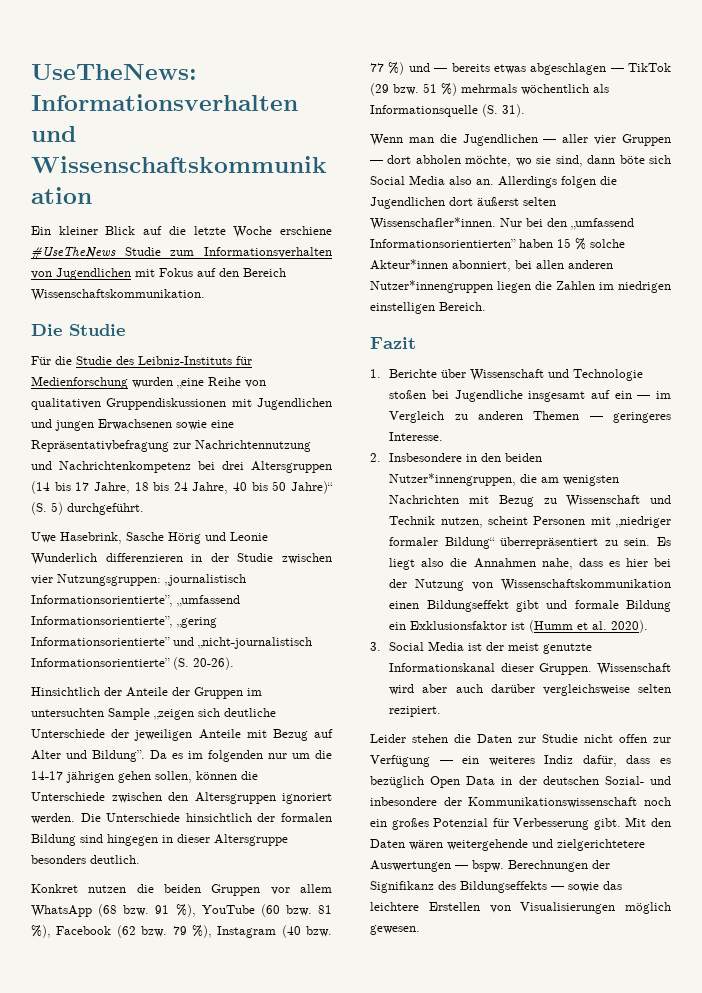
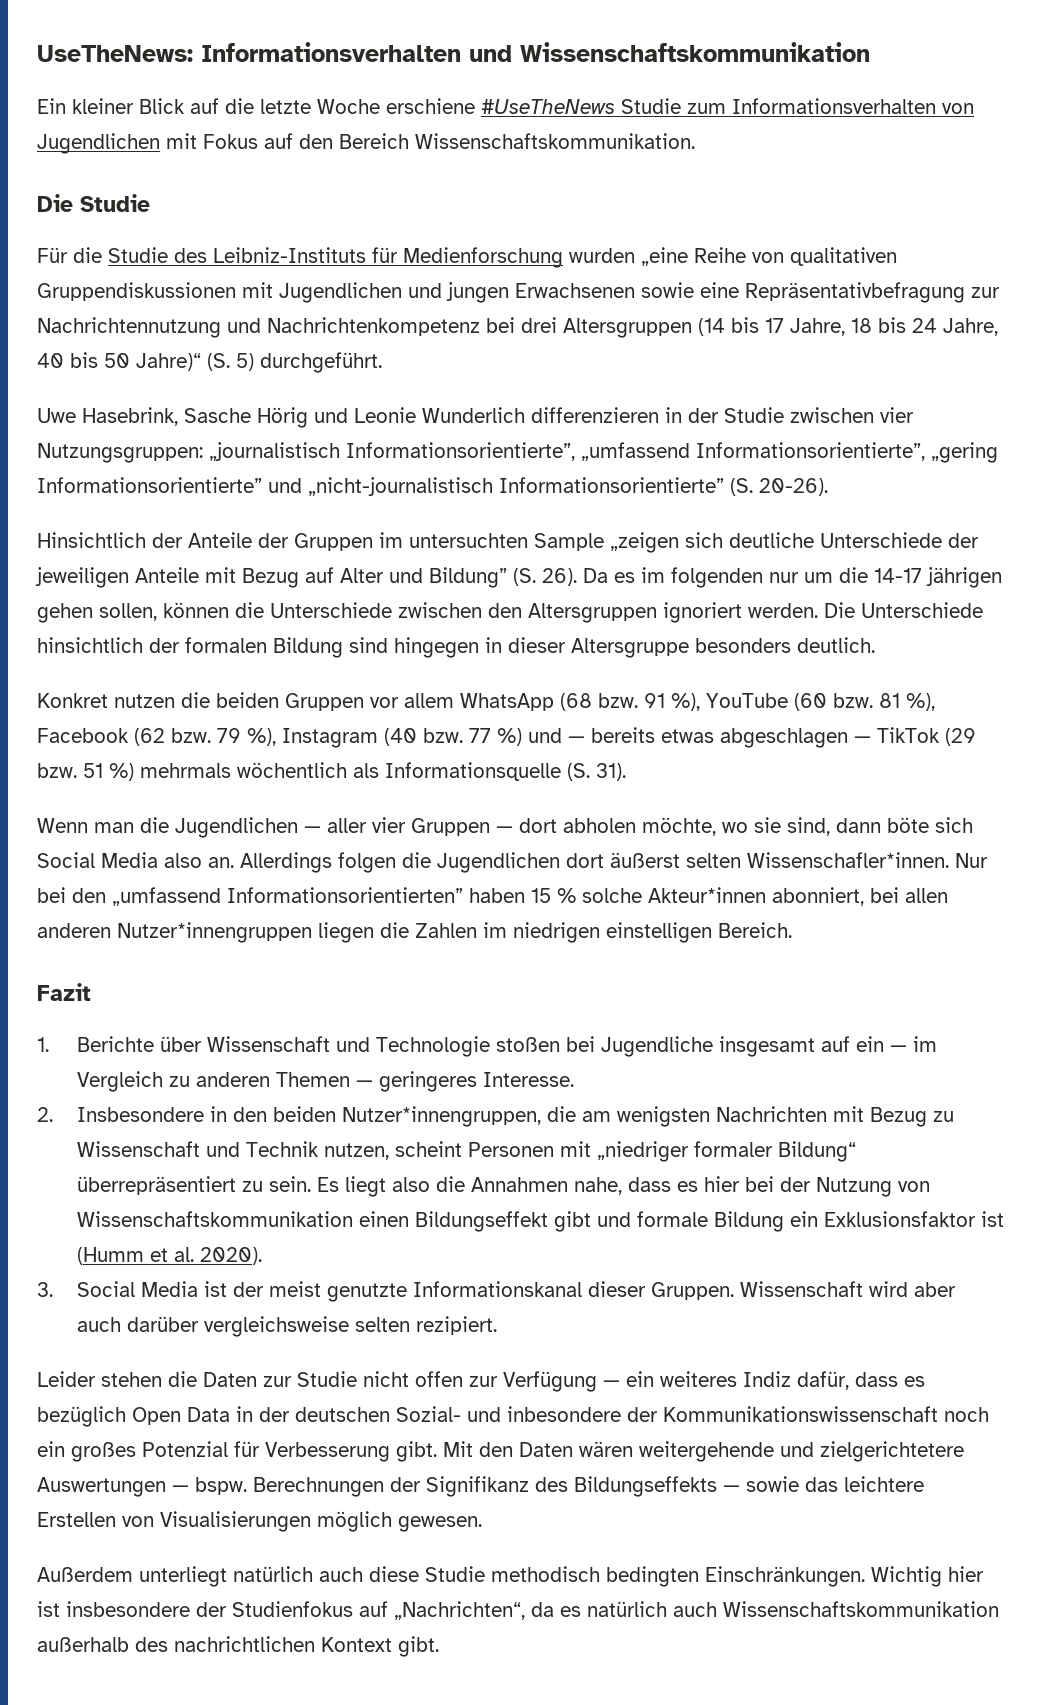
- Hinsichtlich der Anteile der Gruppen im untersuchten Sample „zeigen sich deutliche Unterschiede der jeweiligen Anteile mit Bezug auf Alter und Bildung”.
+ Hinsichtlich der Anteile der Gruppen im untersuchten Sample „zeigen sich deutliche Unterschiede der jeweiligen Anteile mit Bezug auf Alter und Bildung” (S. 26).
+ Außerdem unterliegt natürlich auch diese Studie methodisch bedingten Einschränkungen. Wichtig hier ist insbesondere der Studienfokus auf „Nachrichten“, da es natürlich auch Wissenschaftskommunikation außerhalb des nachrichtlichen Kontext gibt.

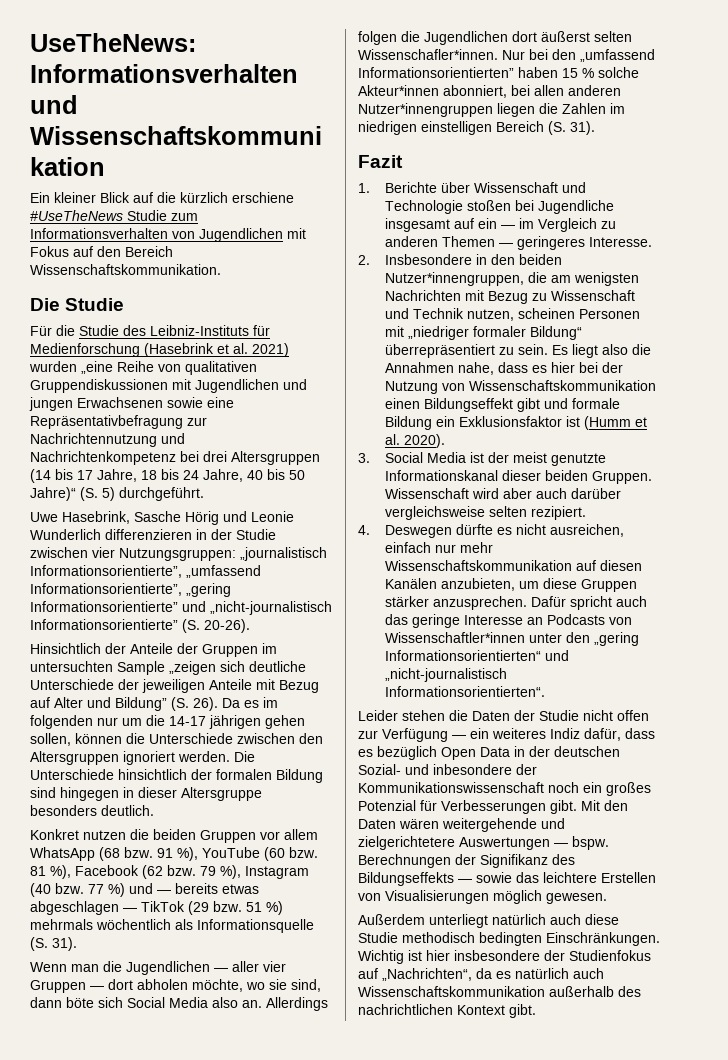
- Ein kleiner Blick auf die letzte Woche erschiene #UseTheNews Studie zum Informationsverhalten von Jugendlichen mit Fokus auf den Bereich Wissenschaftskommunikation.
+ Ein kleiner Blick auf die kürzlich erschiene #UseTheNews Studie zum Informationsverhalten von Jugendlichen mit Fokus auf den Bereich Wissenschaftskommunikation.
- Für die Studie des Leibniz-Instituts für Medienforschung wurden „eine Reihe von qualitativen Gruppendiskussionen mit Jugendlichen und jungen Erwachsenen sowie eine Repräsentativbefragung zur Nachrichtennutzung und Nachrichtenkompetenz bei drei Altersgruppen (14 bis 17 Jahre, 18 bis 24 Jahre, 40 bis 50 Jahre)“ (S. 5) durchgeführt.
+ Für die Studie des Leibniz-Instituts für Medienforschung (Hasebrink et al. 2021) wurden „eine Reihe von qualitativen Gruppendiskussionen mit Jugendlichen und jungen Erwachsenen sowie eine Repräsentativbefragung zur Nachrichtennutzung und Nachrichtenkompetenz bei drei Altersgruppen (14 bis 17 Jahre, 18 bis 24 Jahre, 40 bis 50 Jahre)“ (S. 5) durchgeführt.
- Nur bei den „umfassend Informationsorientierten” haben 15 % solche Akteur*innen abonniert, bei allen anderen Nutzer*innengruppen liegen die Zahlen im niedrigen einstelligen Bereich.
+ Nur bei den „umfassend Informationsorientierten” haben 15 % solche Akteur*innen abonniert, bei allen anderen Nutzer*innengruppen liegen die Zahlen im niedrigen einstelligen Bereich (S. 31).
- 2. Insbesondere in den beiden Nutzer*innengruppen, die am wenigsten Nachrichten mit Bezug zu Wissenschaft und Technik nutzen, scheint Personen mit „niedriger formaler Bildung“ überrepräsentiert zu sein.
+ 2. Insbesondere in den beiden Nutzer*innengruppen, die am wenigsten Nachrichten mit Bezug zu Wissenschaft und Technik nutzen, scheinen Personen mit „niedriger formaler Bildung“ überrepräsentiert zu sein.
- 3. Social Media ist der meist genutzte Informationskanal dieser Gruppen.
+ 3. Social Media ist der meist genutzte Informationskanal dieser beiden Gruppen.
+ 4. Deswegen dürfte es nicht ausreichen, einfach nur mehr Wissenschaftskommunikation auf diesen Kanälen anzubieten, um diese Gruppen stärker anzusprechen. Dafür spricht auch das geringe Interesse an Podcasts von Wissenschaftler*innen unter den „gering Informationsorientierten“ und „nicht-journalistisch Informationsorientierten“.
- Leider stehen die Daten zur Studie nicht offen zur Verfügung — ein weiteres Indiz dafür, dass es bezüglich Open Data in der deutschen Sozial- und inbesondere der Kommunikationswissenschaft noch ein großes Potenzial für Verbesserung gibt.
+ Leider stehen die Daten der Studie nicht offen zur Verfügung — ein weiteres Indiz dafür, dass es bezüglich Open Data in der deutschen Sozial- und inbesondere der Kommunikationswissenschaft noch ein großes Potenzial für Verbesserungen gibt.
- Wichtig hier ist insbesondere der Studienfokus auf „Nachrichten“, da es natürlich auch Wissenschaftskommunikation außerhalb des nachrichtlichen Kontext gibt.
+ Wichtig ist hier insbesondere der Studienfokus auf „Nachrichten“, da es natürlich auch Wissenschaftskommunikation außerhalb des nachrichtlichen Kontext gibt.

